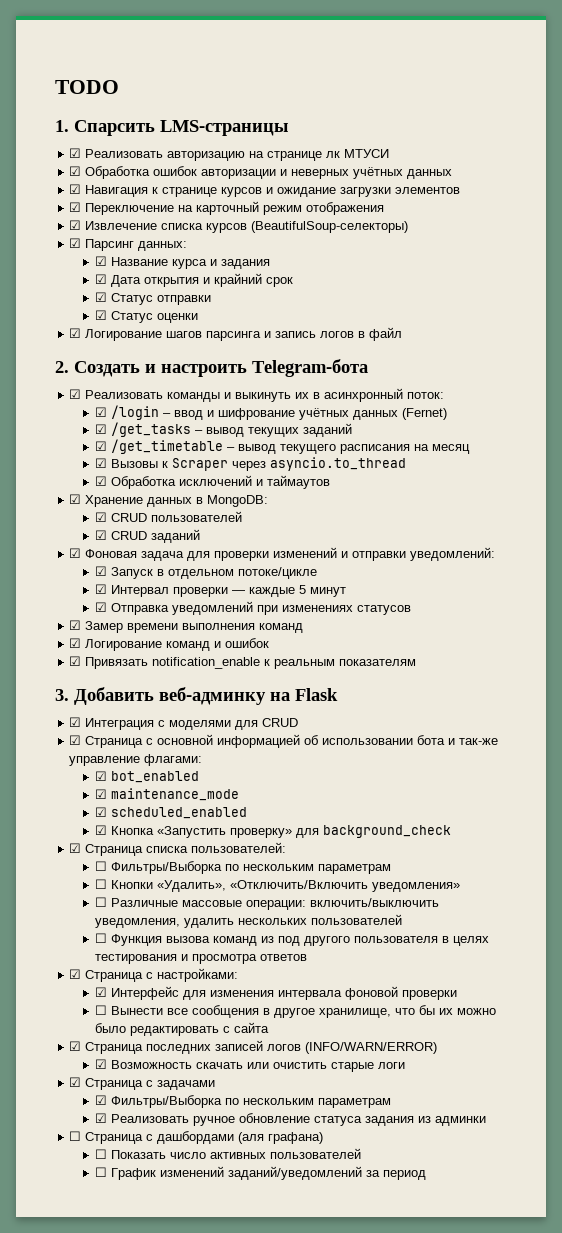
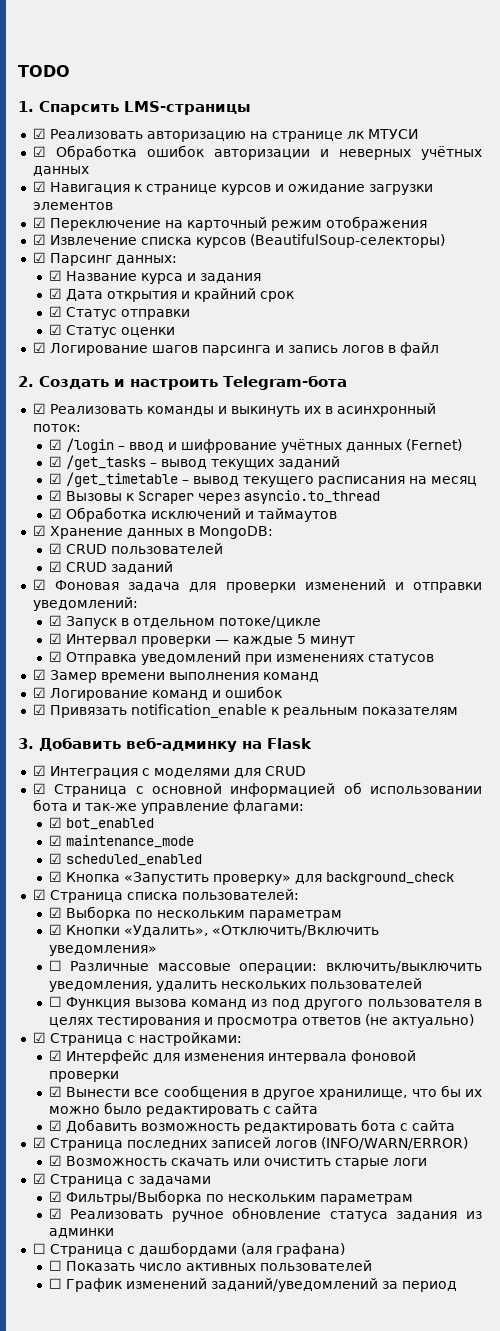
- ☐ Фильтры/Выборка по нескольким параметрам
- ☐ Кнопки «Удалить», «Отключить/Включить уведомления»
+ ☑ Выборка по нескольким параметрам
+ ☑ Кнопки «Удалить», «Отключить/Включить уведомления»
- ☐ Функция вызова команд из под другого пользователя в целях тестирования и просмотра ответов
+ ☐ Функция вызова команд из под другого пользователя в целях тестирования и просмотра ответов (не актуально)
- ☐ Вынести все сообщения в другое хранилище, что бы их можно было редактировать с сайта
+ ☑ Вынести все сообщения в другое хранилище, что бы их можно было редактировать с сайта
+ ☑ Добавить возможность редактировать бота с сайта

